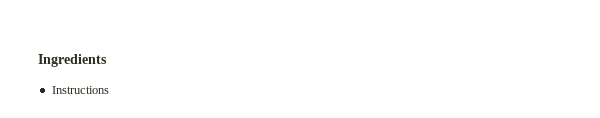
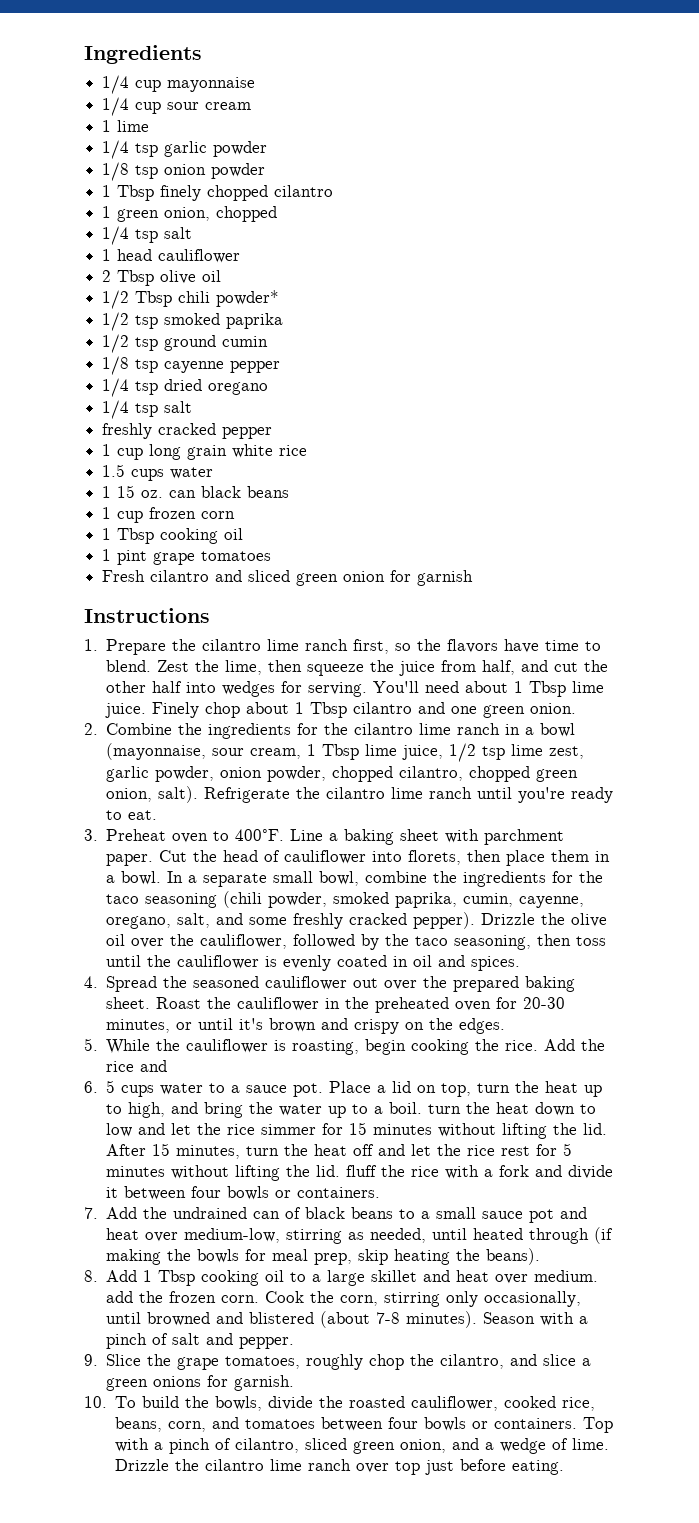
+ 1/4 cup mayonnaise
+ 1/4 cup sour cream
+ 1 lime
+ 1/4 tsp garlic powder
+ 1/8 tsp onion powder
+ 1 Tbsp finely chopped cilantro
+ 1 green onion, chopped
+ 1/4 tsp salt
+ 1 head cauliflower
+ 2 Tbsp olive oil
+ 1/2 Tbsp chili powder*
+ 1/2 tsp smoked paprika
+ 1/2 tsp ground cumin
+ 1/8 tsp cayenne pepper
+ 1/4 tsp dried oregano
+ 1/4 tsp salt
+ freshly cracked pepper
+ 1 cup long grain white rice
+ 1.5 cups water
+ 1 15 oz. can black beans
+ 1 cup frozen corn
+ 1 Tbsp cooking oil
+ 1 pint grape tomatoes
+ Fresh cilantro and sliced green onion for garnish
  Instructions
+ 1. Prepare the cilantro lime ranch first, so the flavors have time to blend. Zest the lime, then squeeze the juice from half, and cut the other half into wedges for serving. You'll need about 1 Tbsp lime juice. Finely chop about 1 Tbsp cilantro and one green onion.
+ 2. Combine the ingredients for the cilantro lime ranch in a bowl (mayonnaise, sour cream, 1 Tbsp lime juice, 1/2 tsp lime zest, garlic powder, onion powder, chopped cilantro, chopped green onion, salt). Refrigerate the cilantro lime ranch until you're ready to eat.
+ 3. Preheat oven to 400°F. Line a baking sheet with parchment paper. Cut the head of cauliflower into florets, then place them in a bowl. In a separate small bowl, combine the ingredients for the taco seasoning (chili powder, smoked paprika, cumin, cayenne, oregano, salt, and some freshly cracked pepper). Drizzle the olive oil over the cauliflower, followed by the taco seasoning, then toss until the cauliflower is evenly coated in oil and spices.
+ 4. Spread the seasoned cauliflower out over the prepared baking sheet. Roast the cauliflower in the preheated oven for 20-30 minutes, or until it's brown and crispy on the edges.
+ 5. While the cauliflower is roasting, begin cooking the rice. Add the rice and
+ 6. 5 cups water to a sauce pot. Place a lid on top, turn the heat up to high, and bring the water up to a boil. turn the heat down to low and let the rice simmer for 15 minutes without lifting the lid. After 15 minutes, turn the heat off and let the rice rest for 5 minutes without lifting the lid. fluff the rice with a fork and divide it between four bowls or containers.
+ 7. Add the undrained can of black beans to a small sauce pot and heat over medium-low, stirring as needed, until heated through (if making the bowls for meal prep, skip heating the beans).
+ 8. Add 1 Tbsp cooking oil to a large skillet and heat over medium. add the frozen corn. Cook the corn, stirring only occasionally, until browned and blistered (about 7-8 minutes). Season with a pinch of salt and pepper.
+ 9. Slice the grape tomatoes, roughly chop the cilantro, and slice a green onions for garnish.
+ 10. To build the bowls, divide the roasted cauliflower, cooked rice, beans, corn, and tomatoes between four bowls or containers. Top with a pinch of cilantro, sliced green onion, and a wedge of lime. Drizzle the cilantro lime ranch over top just before eating.

